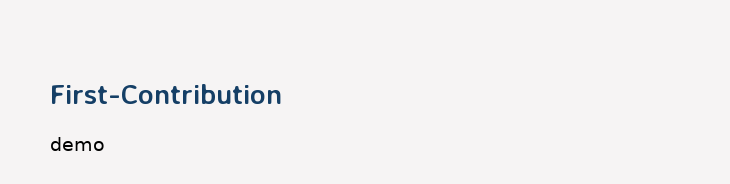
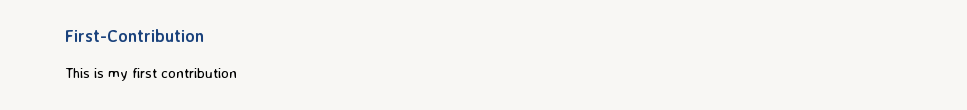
- demo
+ This is my first contribution

